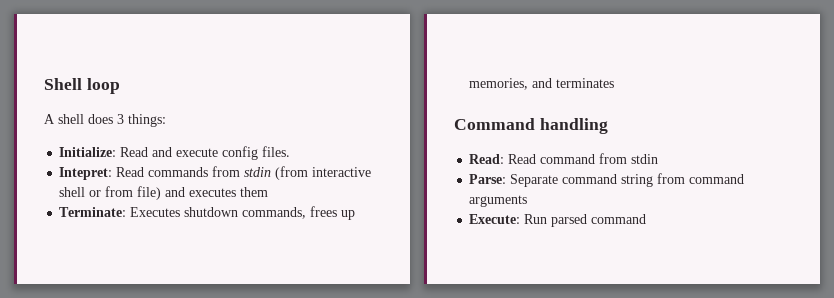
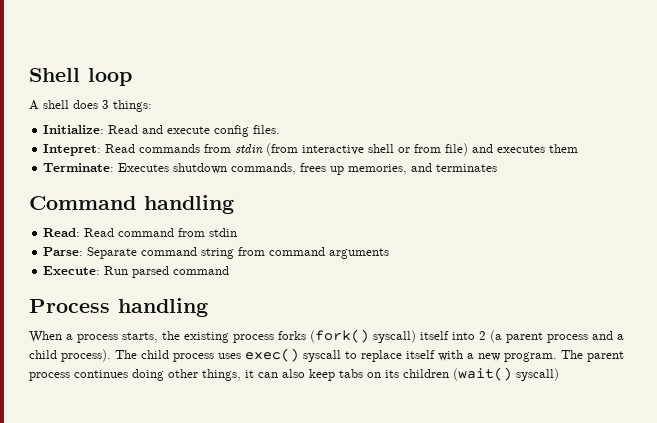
+ Process handling
+ When a process starts, the existing process forks (fork() syscall) itself into 2 (a parent process and a child process). The child process uses exec() syscall to replace itself with a new program. The parent process continues doing other things, it can also keep tabs on its children (wait() syscall)

